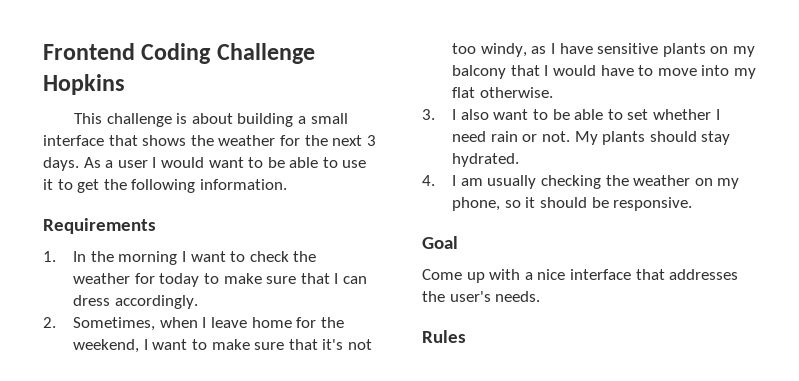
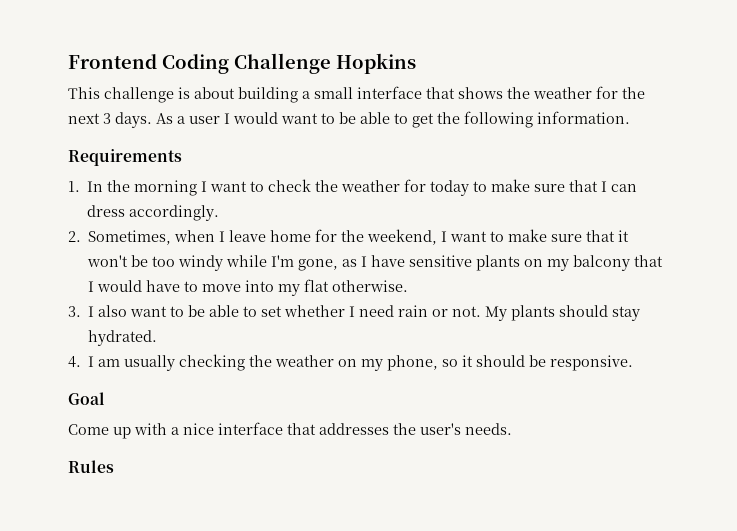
- As a user I would want to be able to use it to get the following information.
+ As a user I would want to be able to get the following information.
- 2. Sometimes, when I leave home for the weekend, I want to make sure that it's not too windy, as I have sensitive plants on my balcony that I would have to move into my flat otherwise.
+ 2. Sometimes, when I leave home for the weekend, I want to make sure that it won't be too windy while I'm gone, as I have sensitive plants on my balcony that I would have to move into my flat otherwise.

